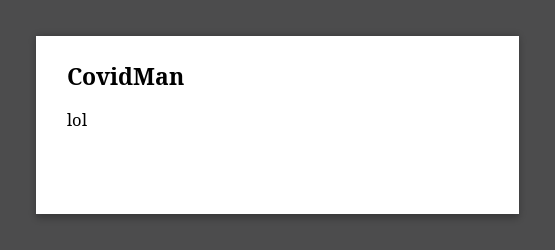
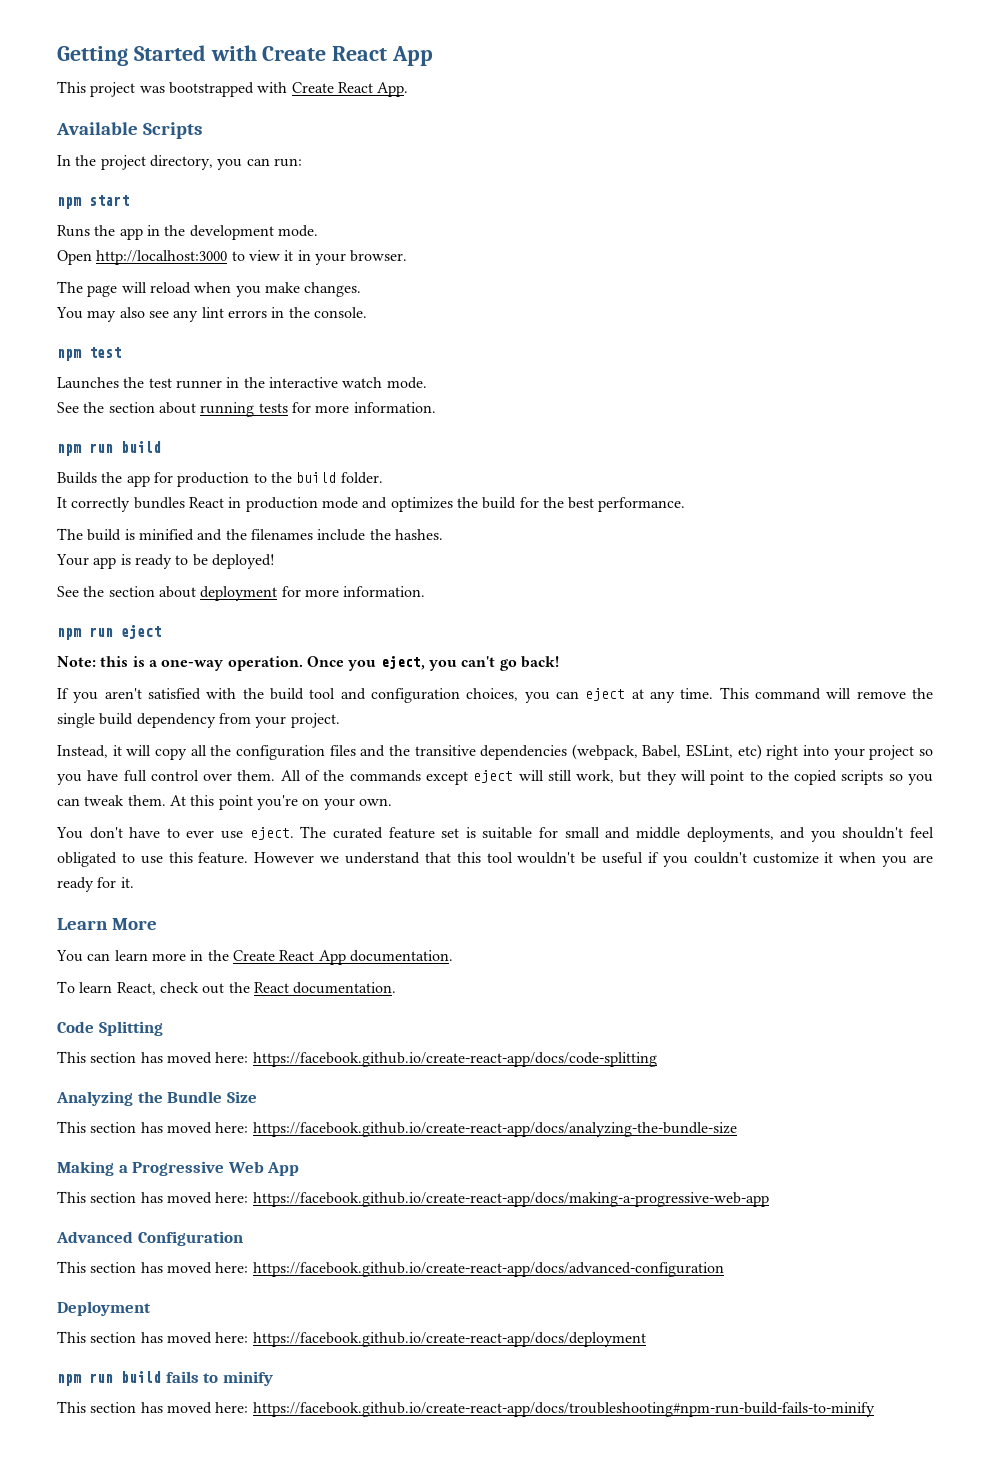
- CovidMan
- lol
+ Getting Started with Create React App
+ This project was bootstrapped with Create React App.
+ Available Scripts
+ In the project directory, you can run:
+ npm start
+ Runs the app in the development mode.
+ Open http://localhost:3000 to view it in your browser.
+ The page will reload when you make changes.
+ You may also see any lint errors in the console.
+ npm test
+ Launches the test runner in the interactive watch mode.
+ See the section about running tests for more information.
+ npm run build
+ Builds the app for production to the build folder.
+ It correctly bundles React in production mode and optimizes the build for the best performance.
+ The build is minified and the filenames include the hashes.
+ Your app is ready to be deployed!
+ See the section about deployment for more information.
+ npm run eject
+ Note: this is a one-way operation. Once you eject, you can't go back!
+ If you aren't satisfied with the build tool and configuration choices, you can eject at any time. This command will remove the single build dependency from your project.
+ Instead, it will copy all the configuration files and the transitive dependencies (webpack, Babel, ESLint, etc) right into your project so you have full control over them. All of the commands except eject will still work, but they will point to the copied scripts so you can tweak them. At this point you're on your own.
+ You don't have to ever use eject. The curated feature set is suitable for small and middle deployments, and you shouldn't feel obligated to use this feature. However we understand that this tool wouldn't be useful if you couldn't customize it when you are ready for it.
+ Learn More
+ You can learn more in the Create React App documentation.
+ To learn React, check out the React documentation.
+ Code Splitting
+ This section has moved here: https://facebook.github.io/create-react-app/docs/code-splitting
+ Analyzing the Bundle Size
+ This section has moved here: https://facebook.github.io/create-react-app/docs/analyzing-the-bundle-size
+ Making a Progressive Web App
+ This section has moved here: https://facebook.github.io/create-react-app/docs/making-a-progressive-web-app
+ Advanced Configuration
+ This section has moved here: https://facebook.github.io/create-react-app/docs/advanced-configuration
+ Deployment
+ This section has moved here: https://facebook.github.io/create-react-app/docs/deployment
+ npm run build fails to minify
+ This section has moved here: https://facebook.github.io/create-react-app/docs/troubleshooting#npm-run-build-fails-to-minify

